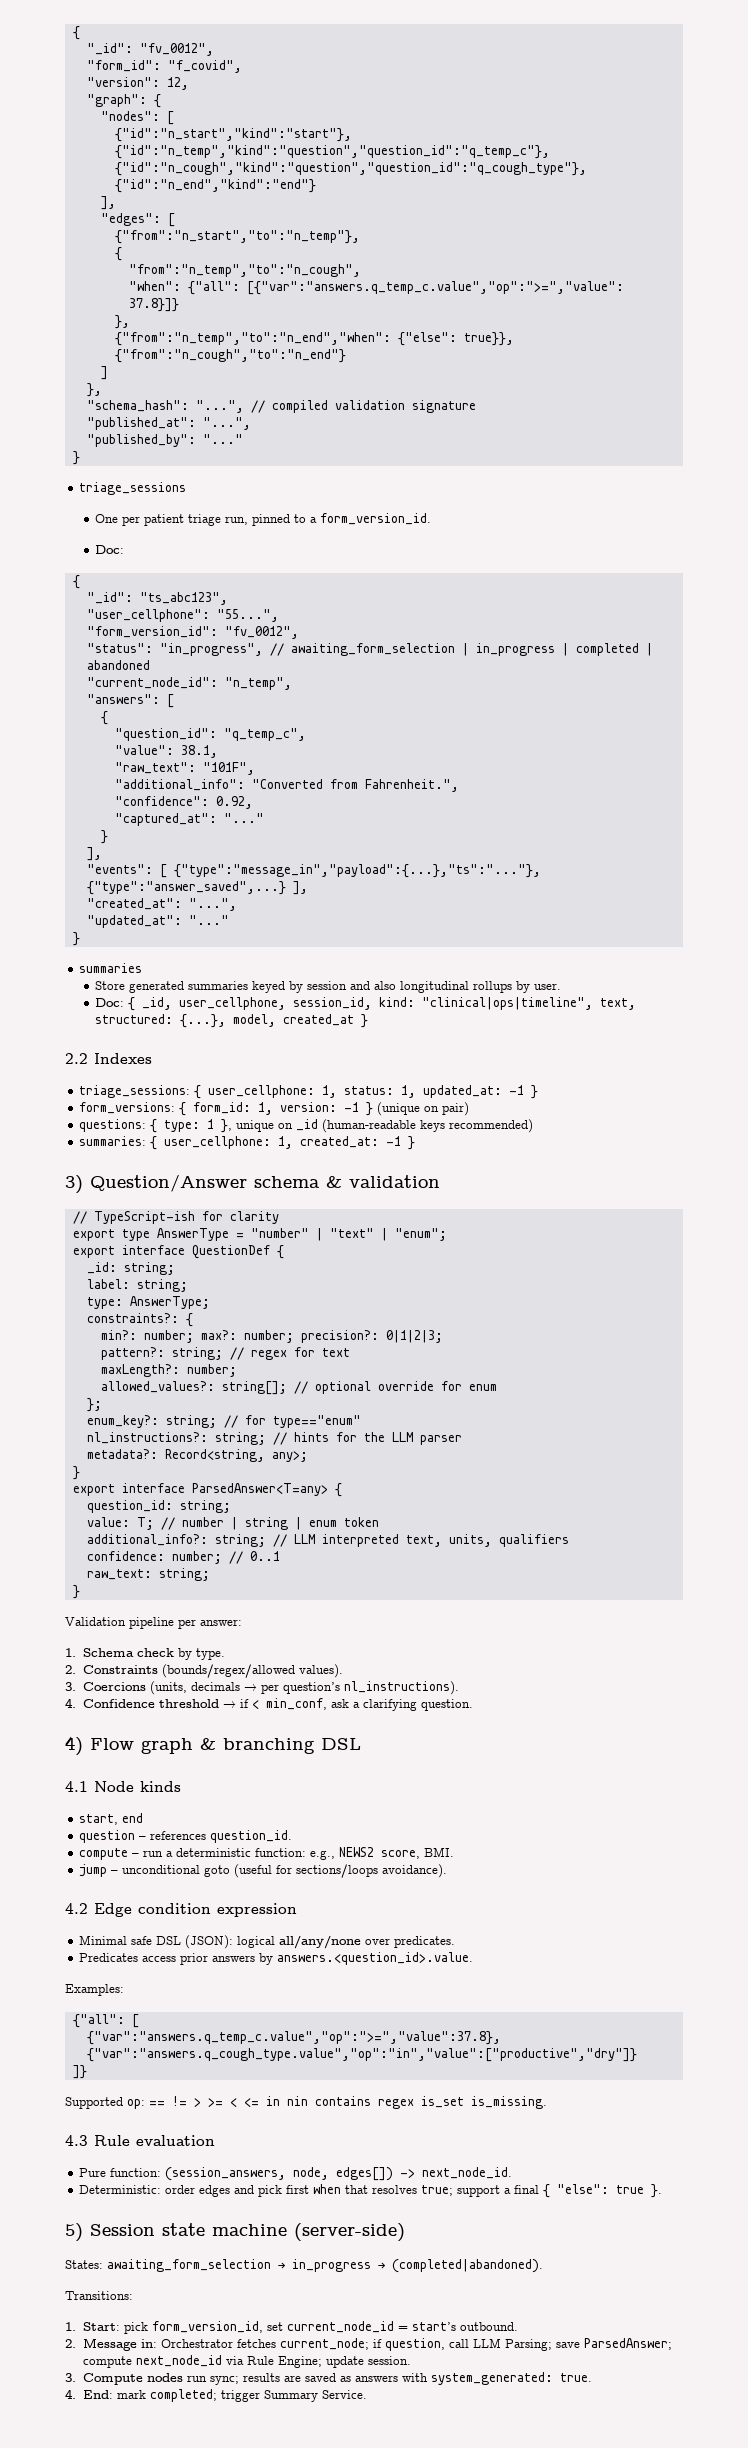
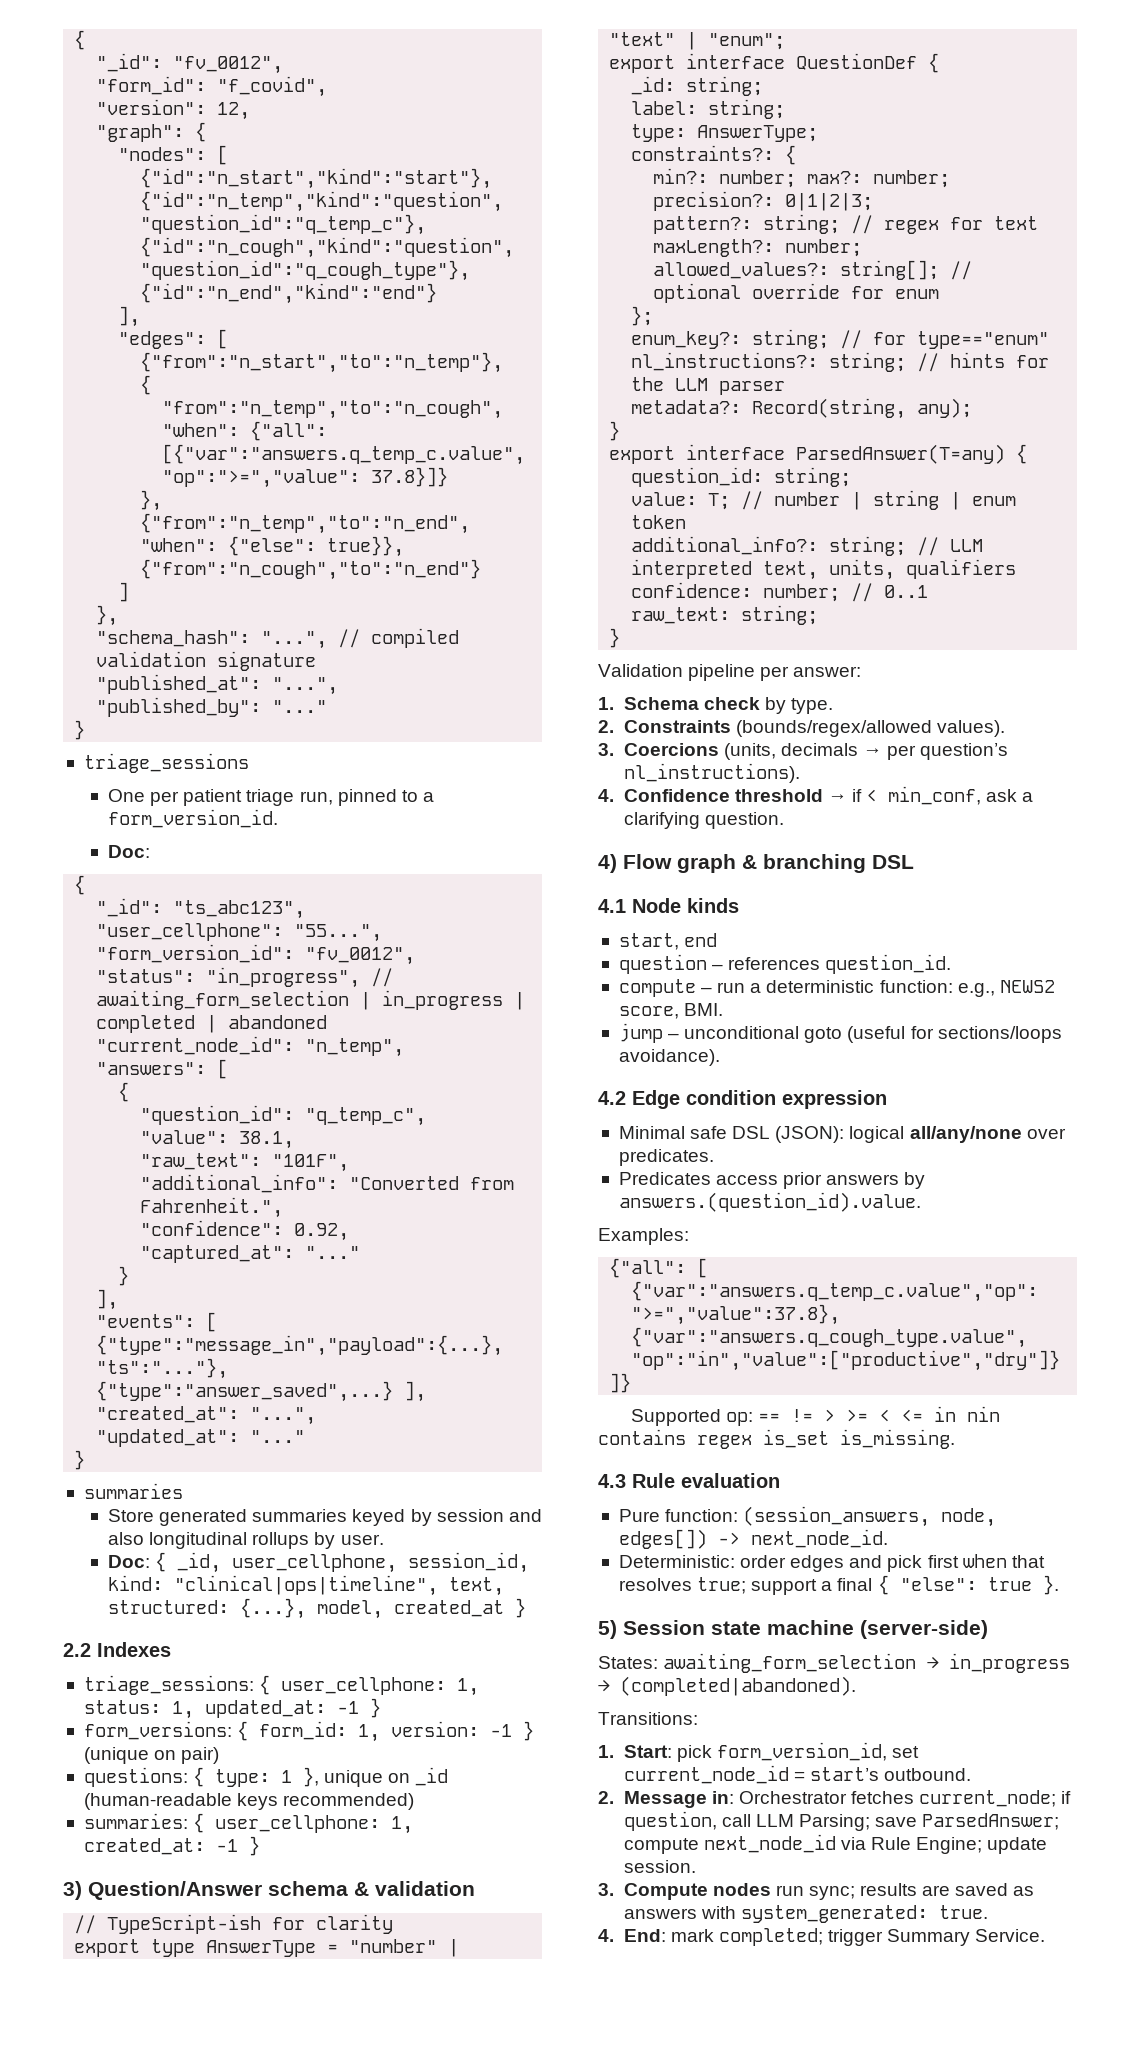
- metadata?: Record<string, any>;
+ metadata?: Record(string, any);
- export interface ParsedAnswer<T=any> {
+ export interface ParsedAnswer(T=any) {
- Predicates access prior answers by answers.<question_id>.value.
+ Predicates access prior answers by answers.(question_id).value.

